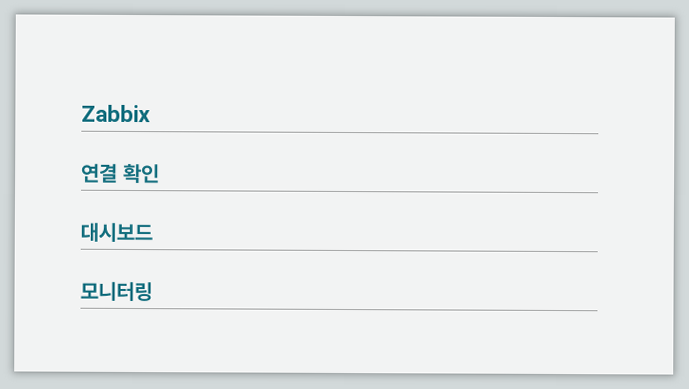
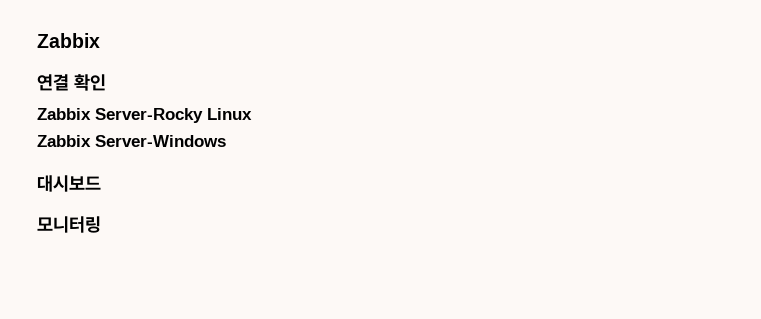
+ Zabbix Server-Rocky Linux
+ Zabbix Server-Windows

